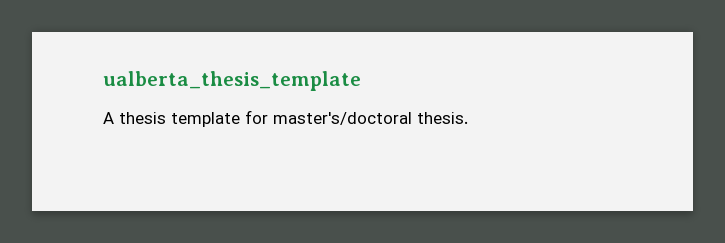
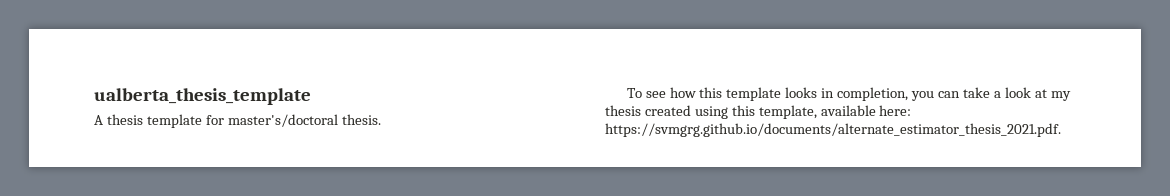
+ To see how this template looks in completion, you can take a look at my thesis created using this template, available here: https://svmgrg.github.io/documents/alternate_estimator_thesis_2021.pdf.

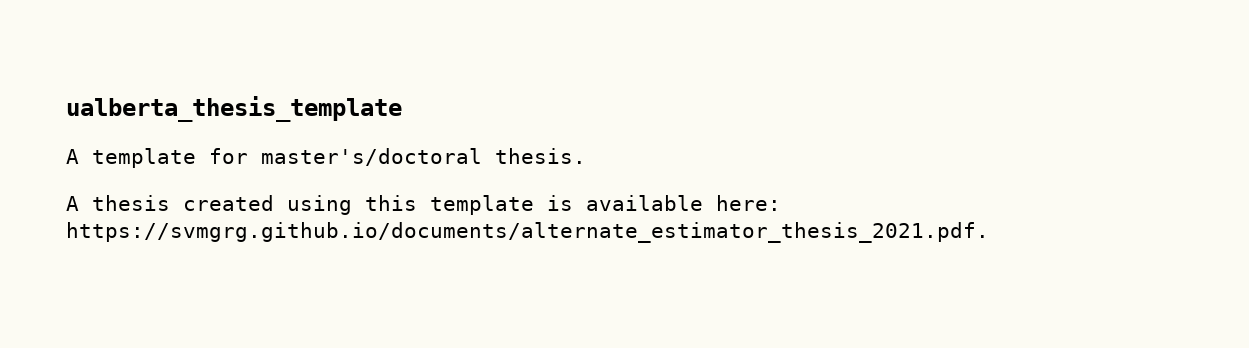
- A thesis template for master's/doctoral thesis.
+ A template for master's/doctoral thesis.
- To see how this template looks in completion, you can take a look at my thesis created using this template, available here: https://svmgrg.github.io/documents/alternate_estimator_thesis_2021.pdf.
+ A thesis created using this template is available here: https://svmgrg.github.io/documents/alternate_estimator_thesis_2021.pdf.

